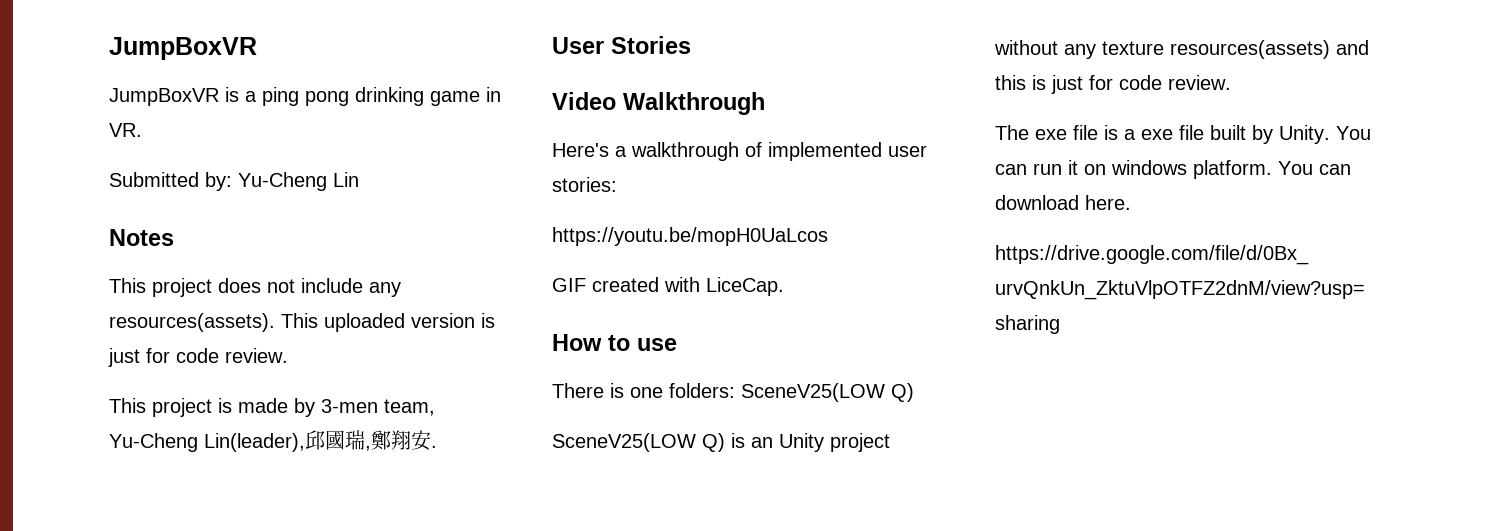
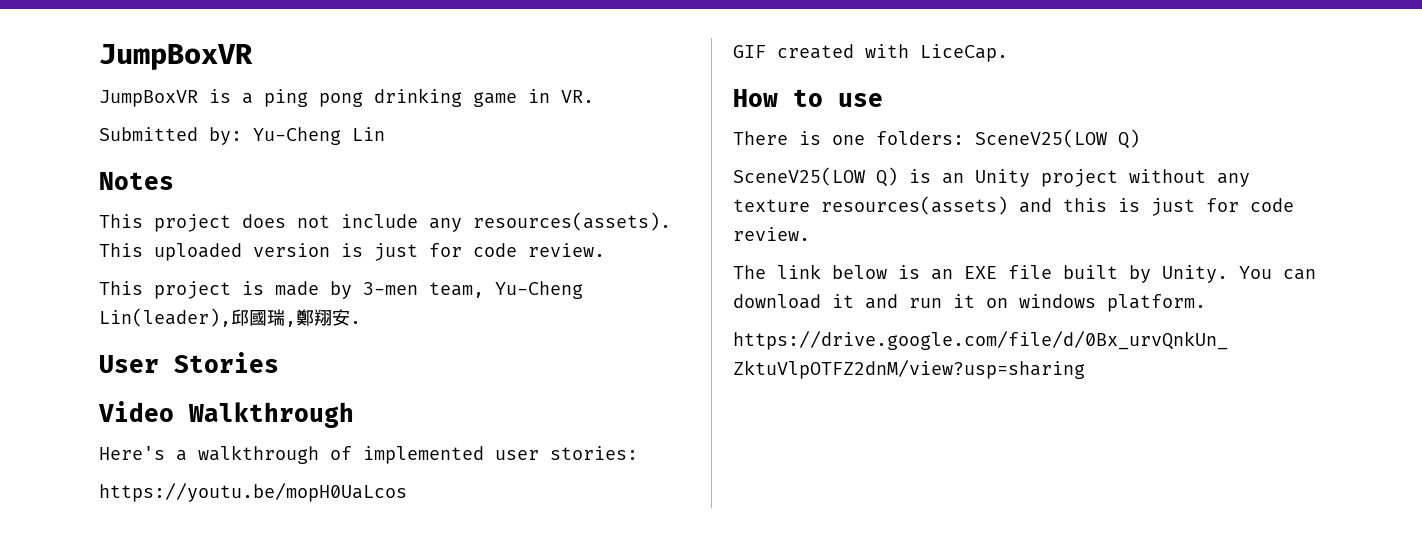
- The exe file is a exe file built by Unity.
+ The link below is an EXE file built by Unity.
- You can run it on windows platform. You can download here.
+ You can download it and run it on windows platform.

